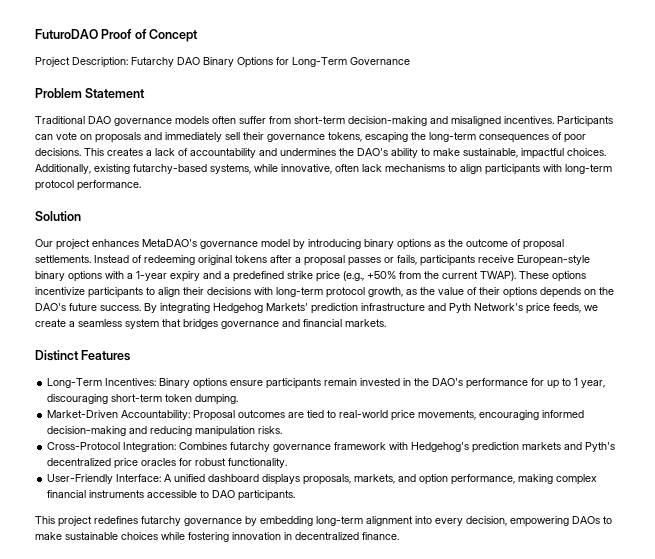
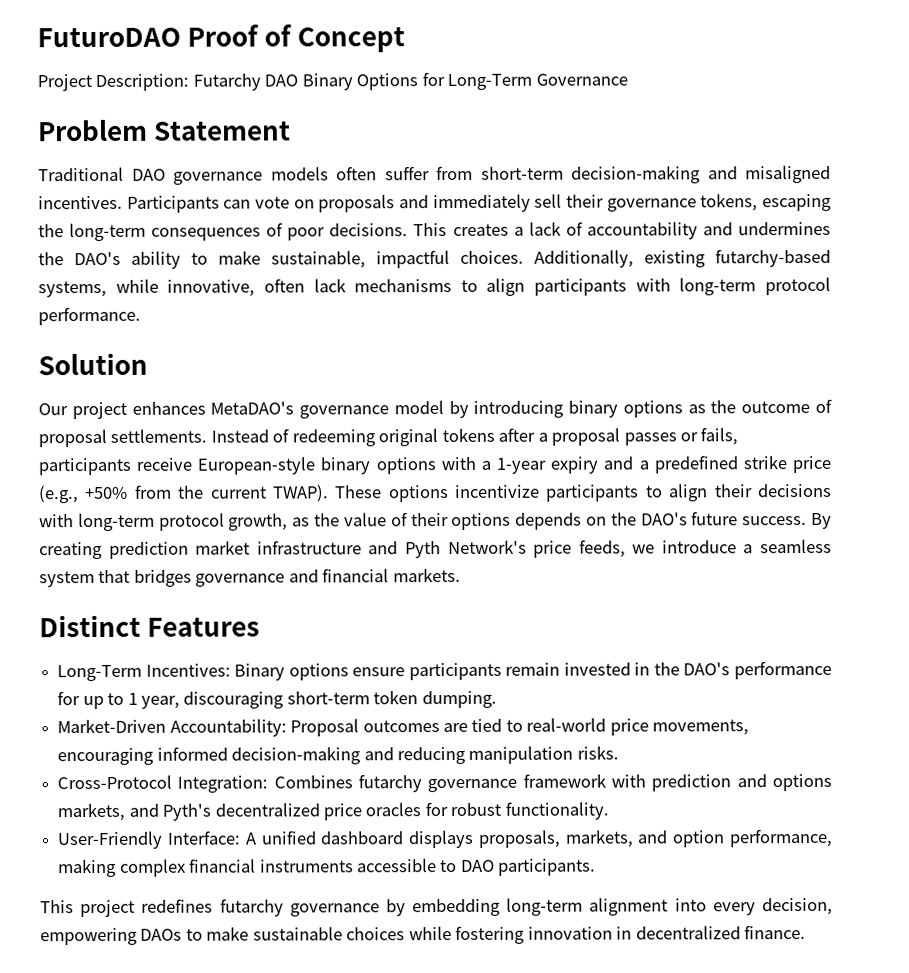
- By integrating Hedgehog Markets' prediction infrastructure and Pyth Network's price feeds, we create a seamless system that bridges governance and financial markets.
+ By creating prediction market infrastructure and Pyth Network's price feeds, we introduce a seamless system that bridges governance and financial markets.
- Cross-Protocol Integration: Combines futarchy governance framework with Hedgehog's prediction markets and Pyth's decentralized price oracles for robust functionality.
+ Cross-Protocol Integration: Combines futarchy governance framework with prediction and options markets, and Pyth's decentralized price oracles for robust functionality.

